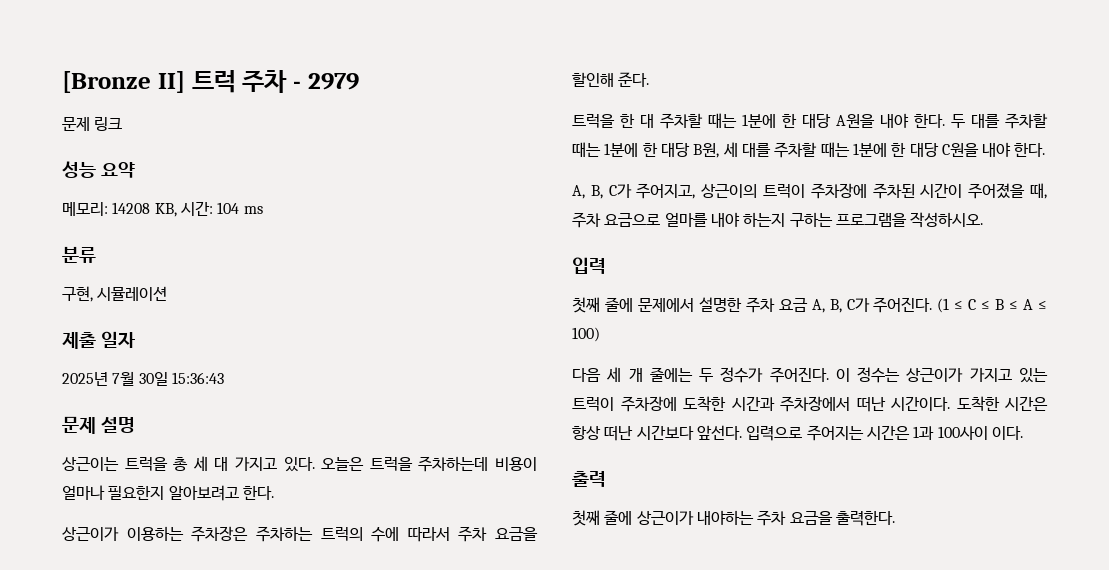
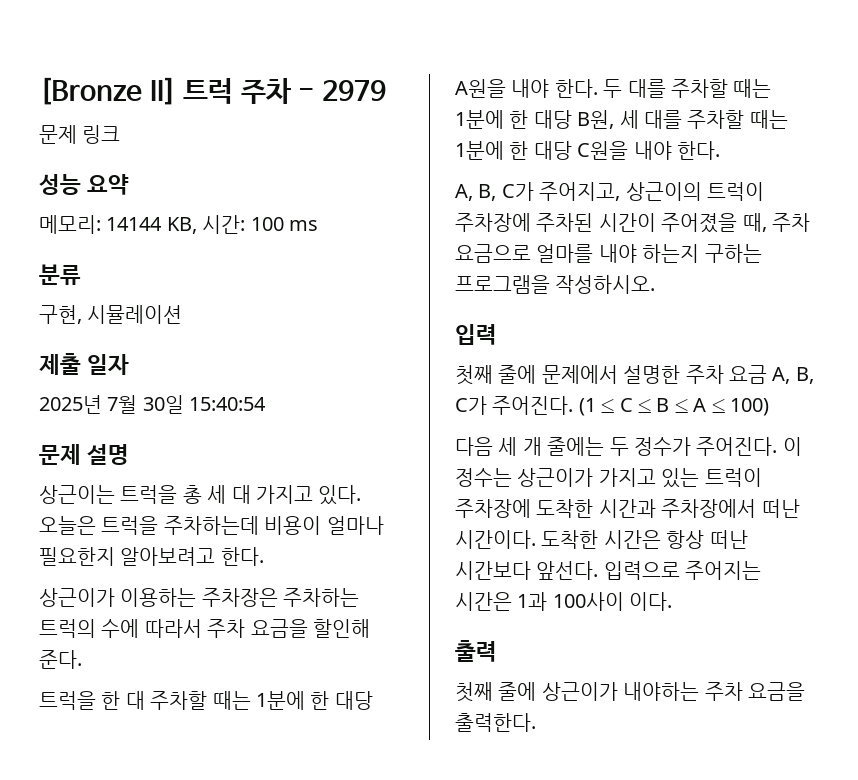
- 메모리: 14208 KB, 시간: 104 ms
+ 메모리: 14144 KB, 시간: 100 ms
- 2025년 7월 30일 15:36:43
+ 2025년 7월 30일 15:40:54

